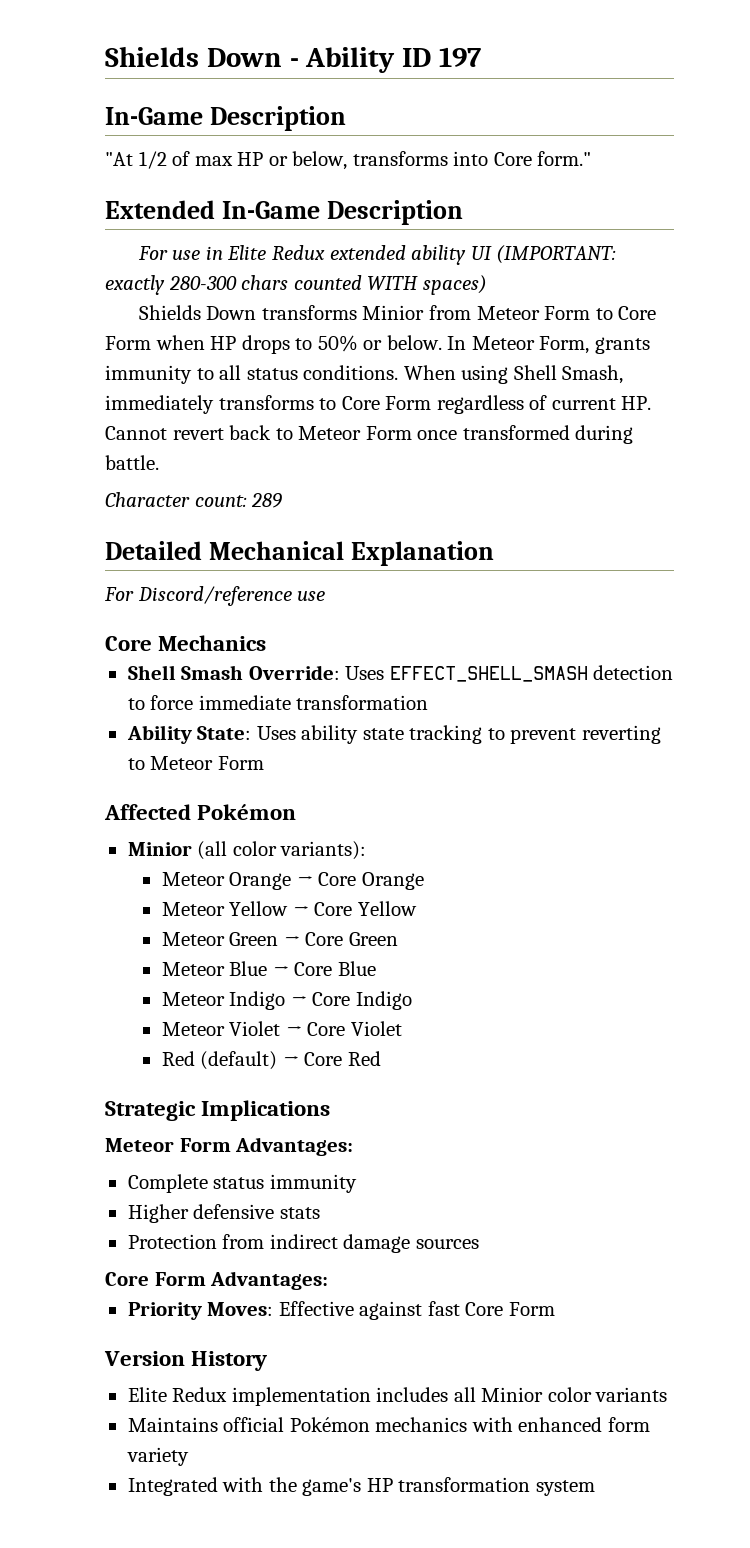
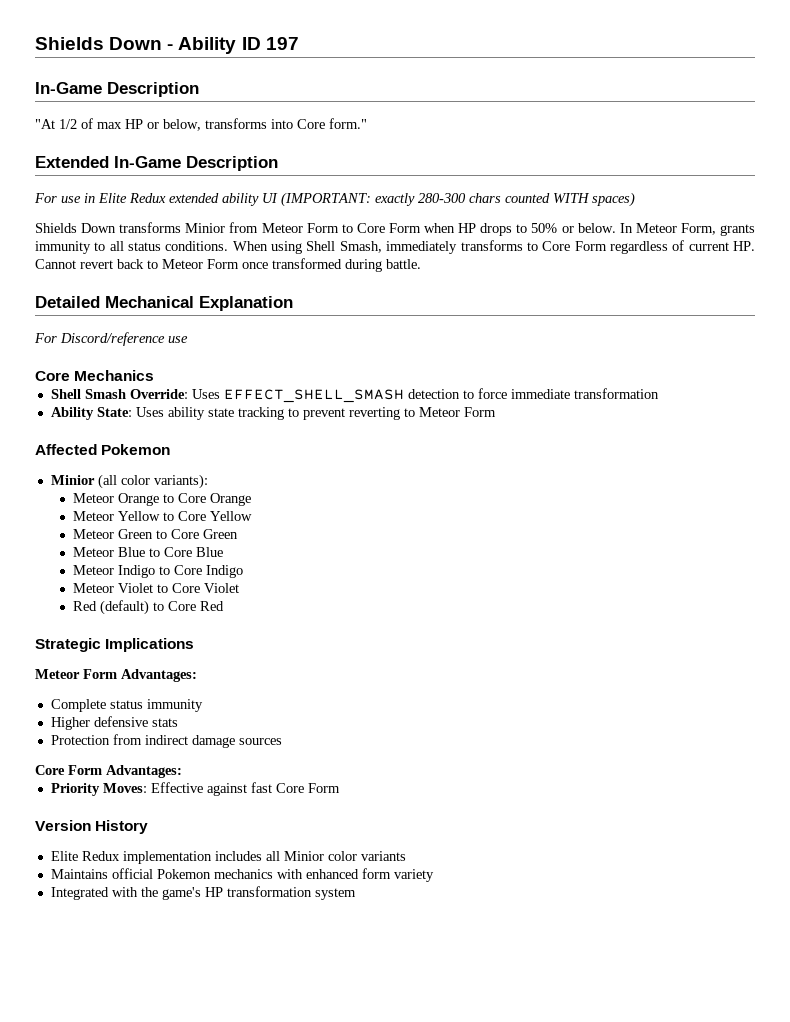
- Character count: 289
- Affected Pokémon
+ Affected Pokemon
- Meteor Orange → Core Orange
+ Meteor Orange to Core Orange
- Meteor Yellow → Core Yellow
+ Meteor Yellow to Core Yellow
- Meteor Green → Core Green
+ Meteor Green to Core Green
- Meteor Blue → Core Blue
+ Meteor Blue to Core Blue
- Meteor Indigo → Core Indigo
+ Meteor Indigo to Core Indigo
- Meteor Violet → Core Violet
+ Meteor Violet to Core Violet
- Red (default) → Core Red
+ Red (default) to Core Red
- Maintains official Pokémon mechanics with enhanced form variety
+ Maintains official Pokemon mechanics with enhanced form variety

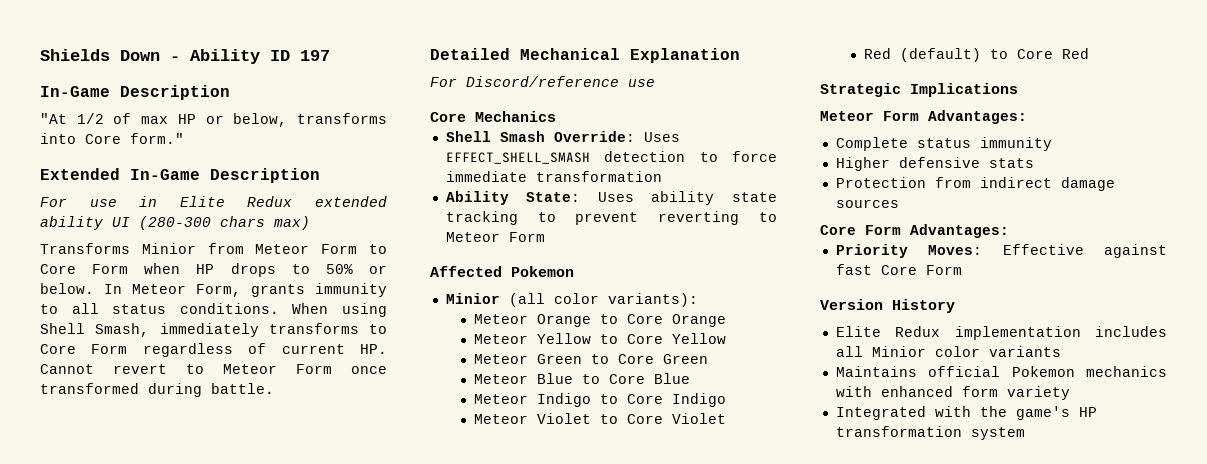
- For use in Elite Redux extended ability UI (IMPORTANT: exactly 280-300 chars counted WITH spaces)
- Shields Down transforms Minior from Meteor Form to Core Form when HP drops to 50% or below.
+ For use in Elite Redux extended ability UI (280-300 chars max)
+ Transforms Minior from Meteor Form to Core Form when HP drops to 50% or below.
- When using Shell Smash, immediately transforms to Core Form regardless of current HP. Cannot revert back to Meteor Form once transformed during battle.
+ When using Shell Smash, immediately transforms to Core Form regardless of current HP. Cannot revert to Meteor Form once transformed during battle.

